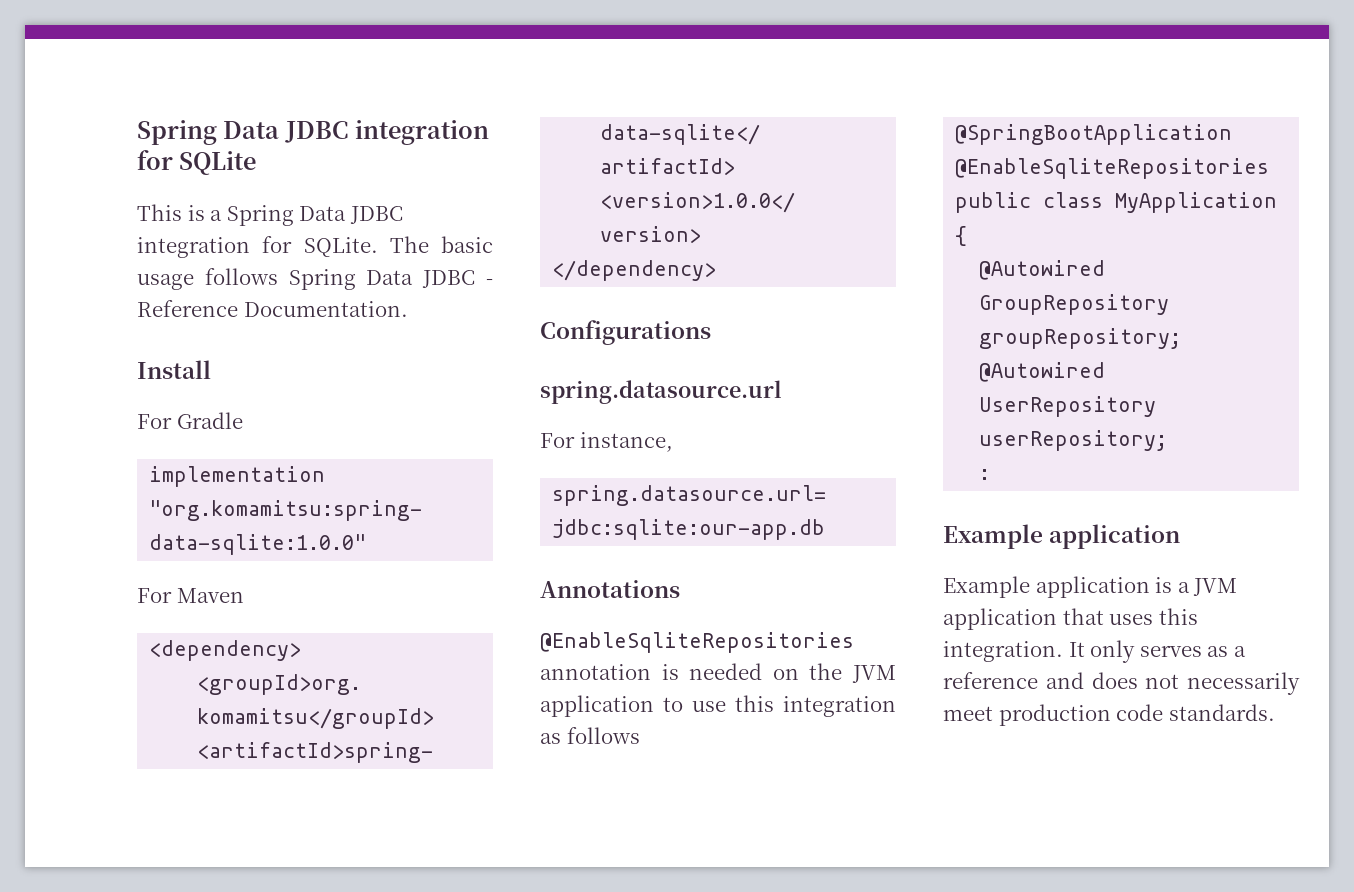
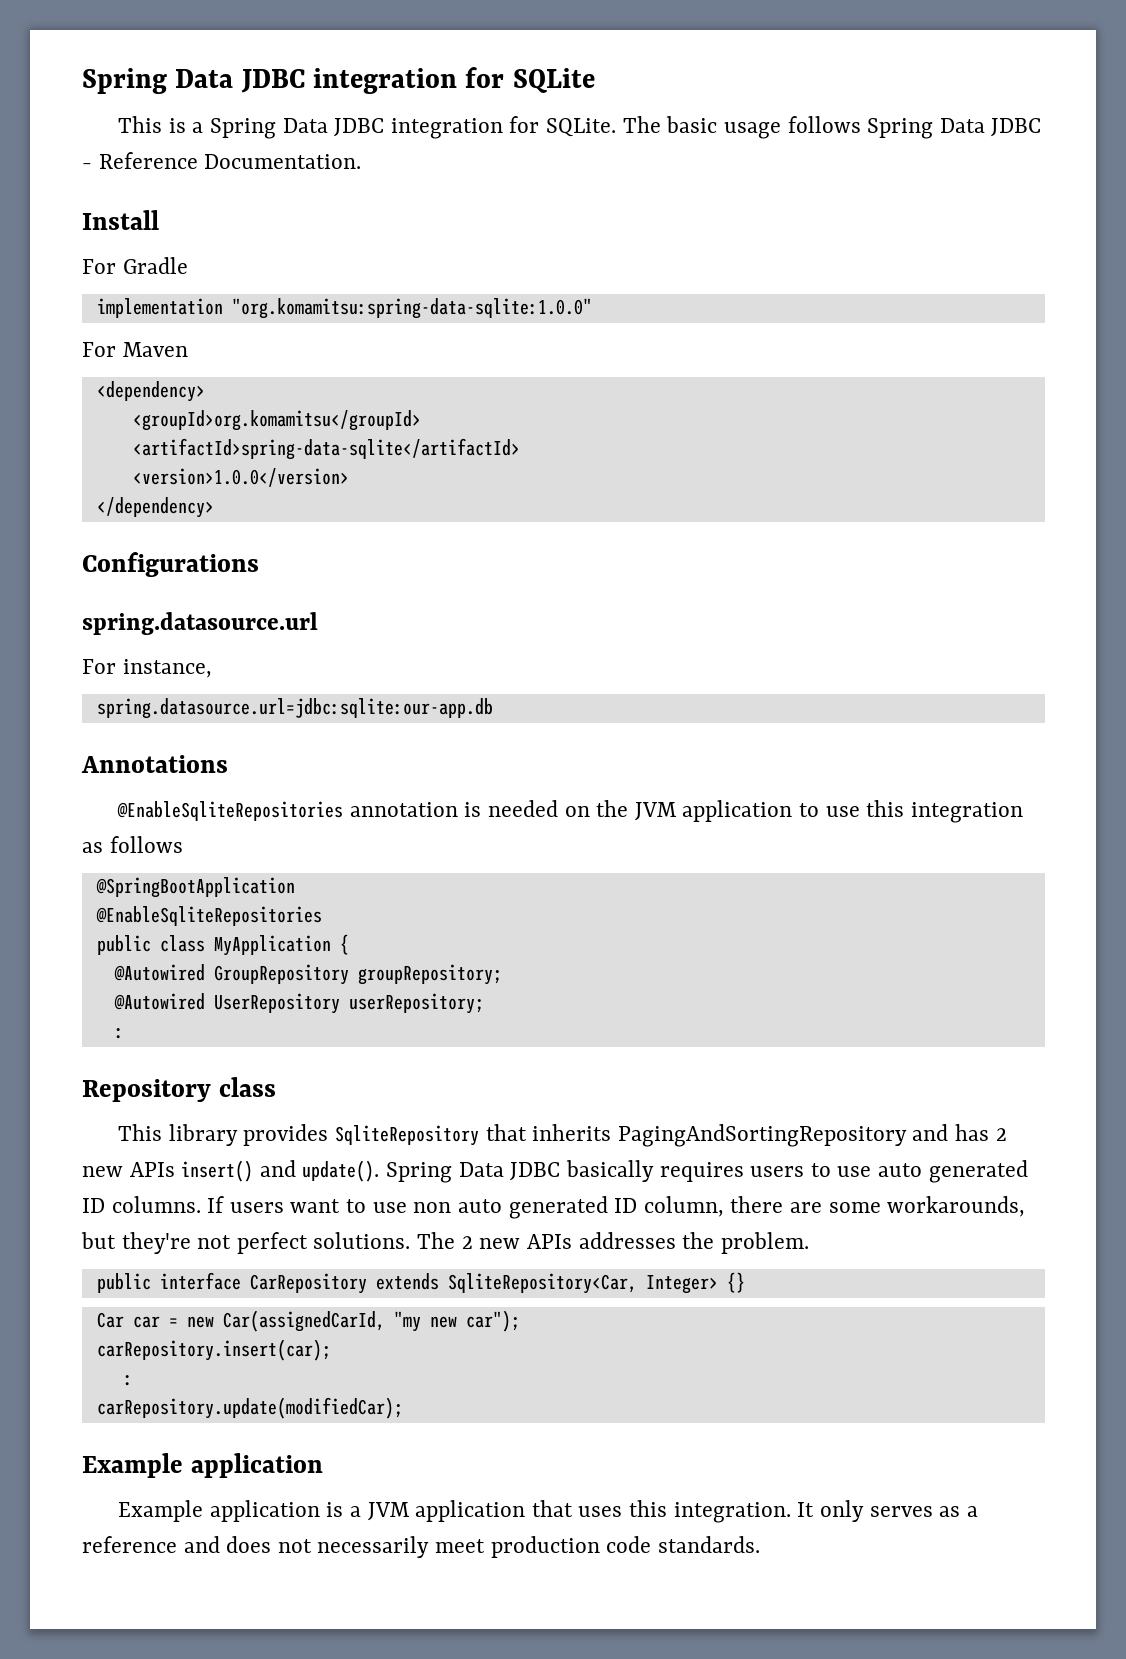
+ Repository class
+ This library provides SqliteRepository that inherits PagingAndSortingRepository and has 2 new APIs insert() and update(). Spring Data JDBC basically requires users to use auto generated ID columns. If users want to use non auto generated ID column, there are some workarounds, but they're not perfect solutions. The 2 new APIs addresses the problem.
+ public interface CarRepository extends SqliteRepository<Car, Integer> {}
+ Car car = new Car(assignedCarId, "my new car");
+ carRepository.insert(car);
+ :
+ carRepository.update(modifiedCar);

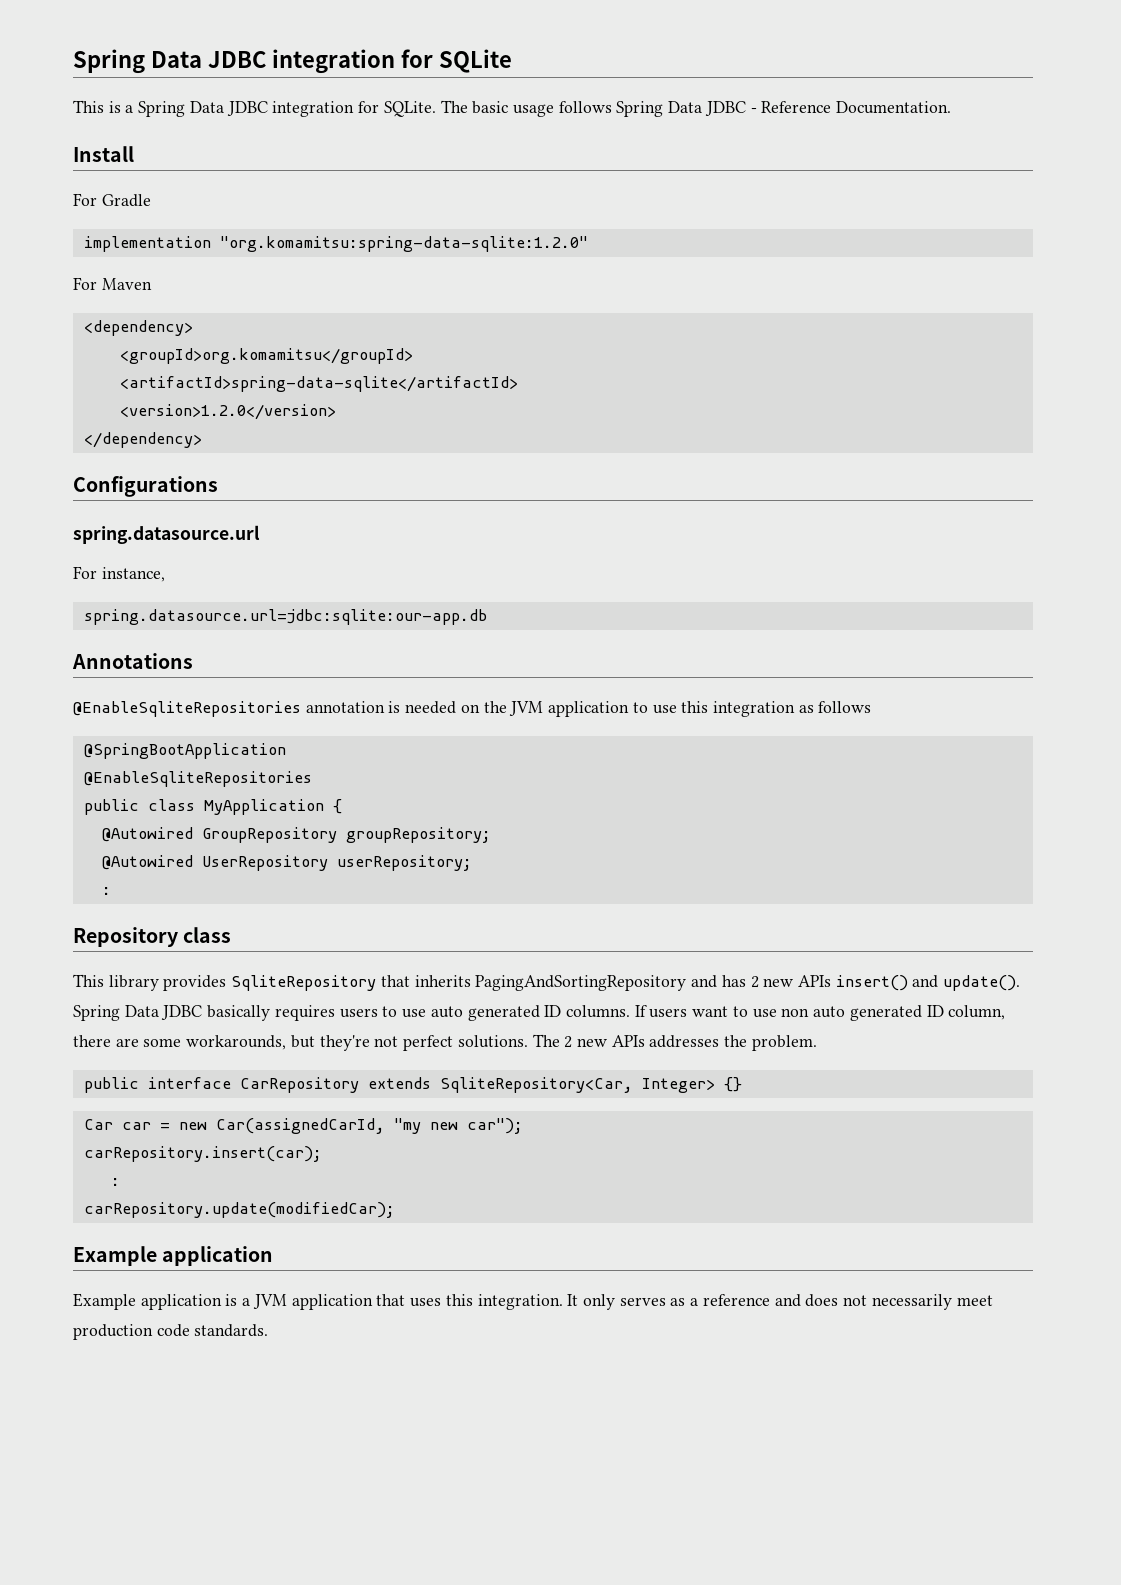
- implementation "org.komamitsu:spring-data-sqlite:1.0.0"
+ implementation "org.komamitsu:spring-data-sqlite:1.2.0"
- <version>1.0.0</version>
+ <version>1.2.0</version>

